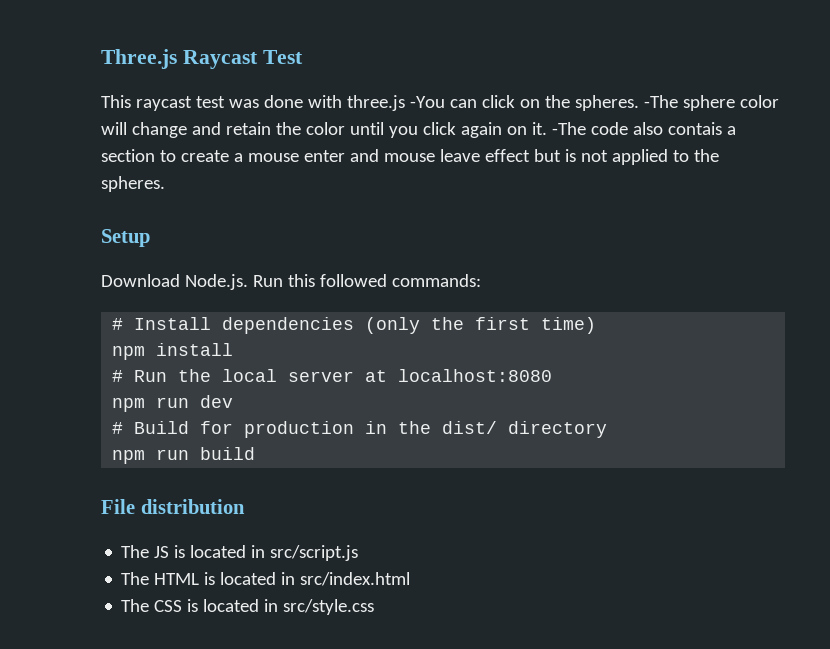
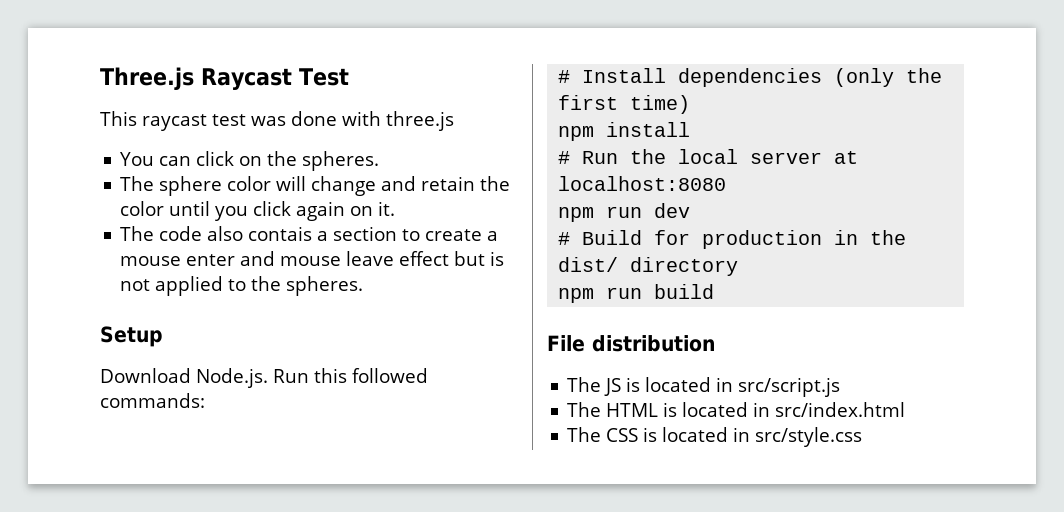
- This raycast test was done with three.js -You can click on the spheres. -The sphere color will change and retain the color until you click again on it. -The code also contais a section to create a mouse enter and mouse leave effect but is not applied to the spheres.
+ This raycast test was done with three.js
+ You can click on the spheres.
+ The sphere color will change and retain the color until you click again on it.
+ The code also contais a section to create a mouse enter and mouse leave effect but is not applied to the spheres.

